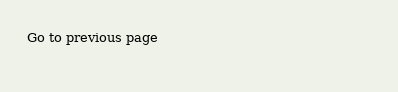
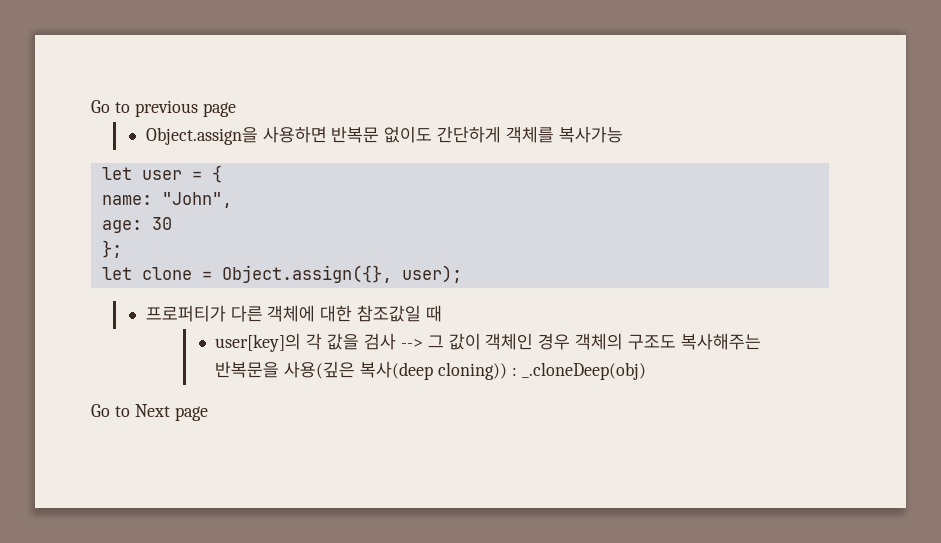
+ Object.assign을 사용하면 반복문 없이도 간단하게 객체를 복사가능
+ let user = {
+ name: "John",
+ age: 30
+ };
+ let clone = Object.assign({}, user);
+ 프로퍼티가 다른 객체에 대한 참조값일 때
+ user[key]의 각 값을 검사 --> 그 값이 객체인 경우 객체의 구조도 복사해주는 반복문을 사용(깊은 복사(deep cloning)) : _.cloneDeep(obj)
+ Go to Next page

